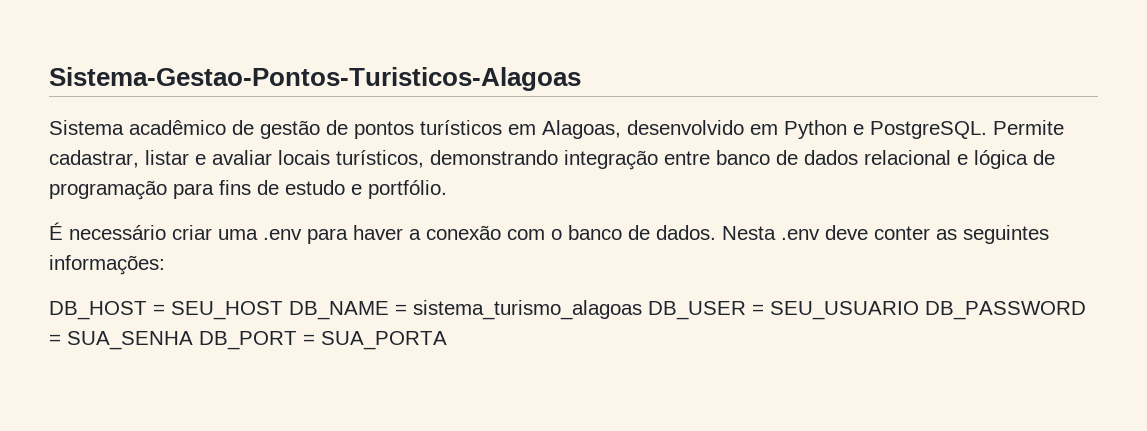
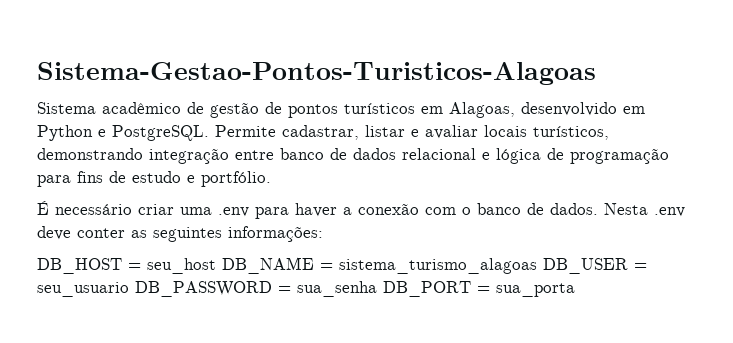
- DB_HOST = SEU_HOST DB_NAME = sistema_turismo_alagoas DB_USER = SEU_USUARIO DB_PASSWORD = SUA_SENHA DB_PORT = SUA_PORTA
+ DB_HOST = seu_host DB_NAME = sistema_turismo_alagoas DB_USER = seu_usuario DB_PASSWORD = sua_senha DB_PORT = sua_porta

